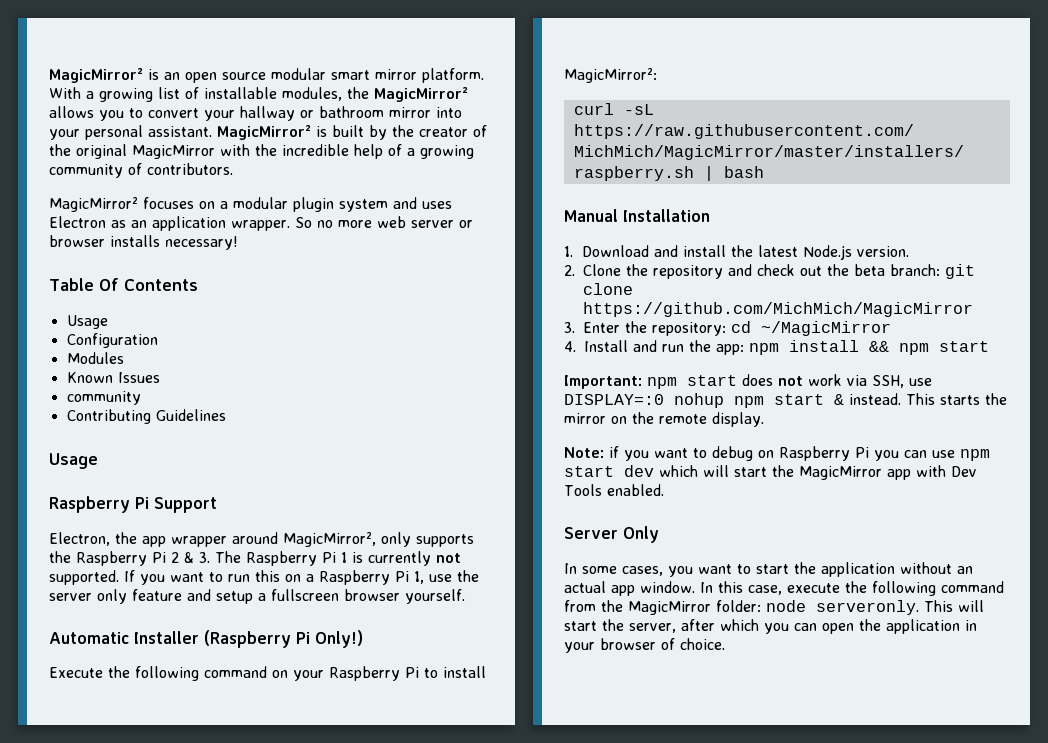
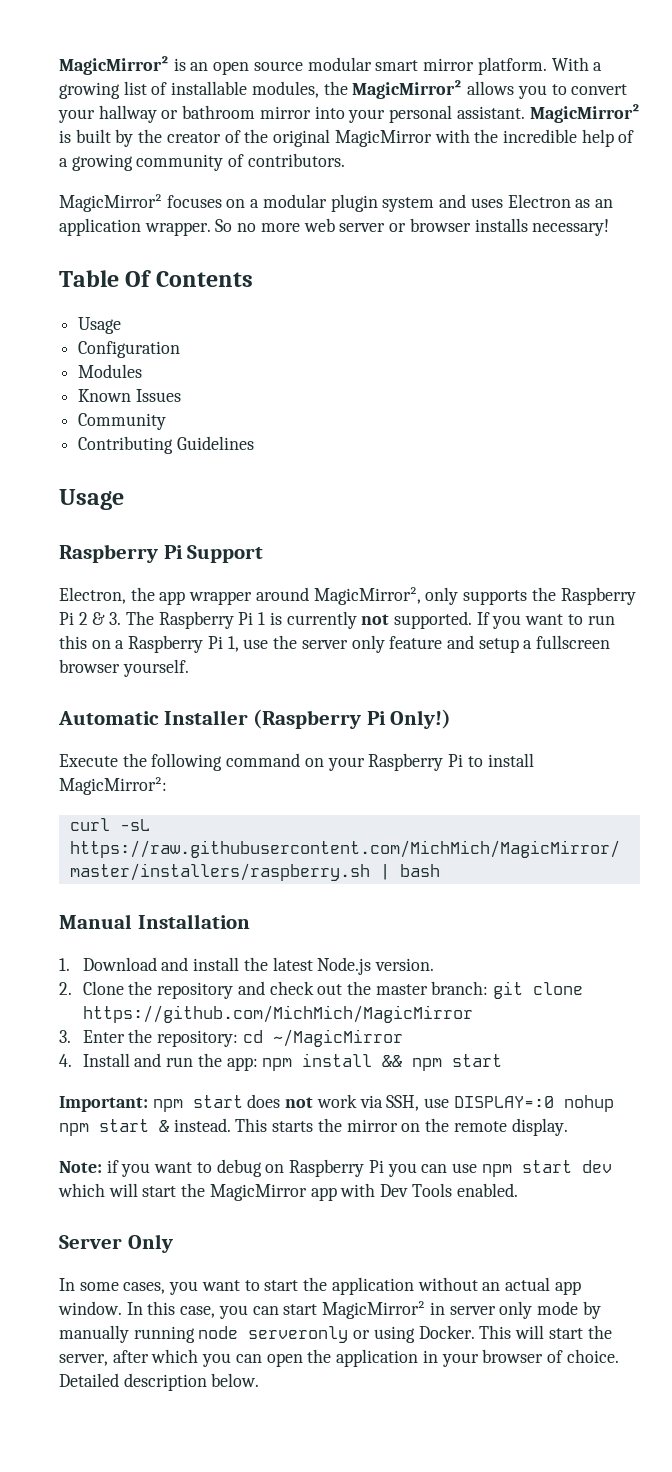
  Known Issues
- community
+ Community
- 2. Clone the repository and check out the beta branch: git clone https://github.com/MichMich/MagicMirror
+ 2. Clone the repository and check out the master branch: git clone https://github.com/MichMich/MagicMirror
- In this case, execute the following command from the MagicMirror folder: node serveronly.
+ In this case, you can start MagicMirror² in server only mode by manually running node serveronly or using Docker.
+ Detailed description below.

